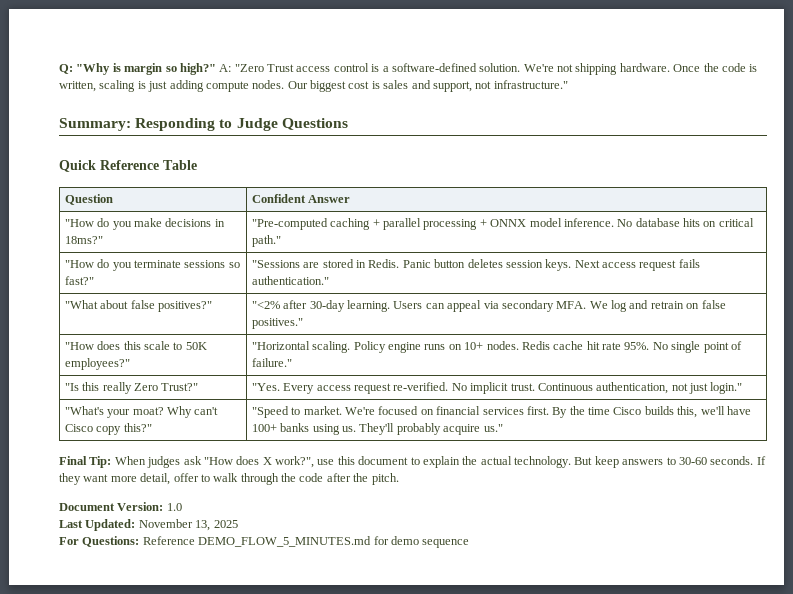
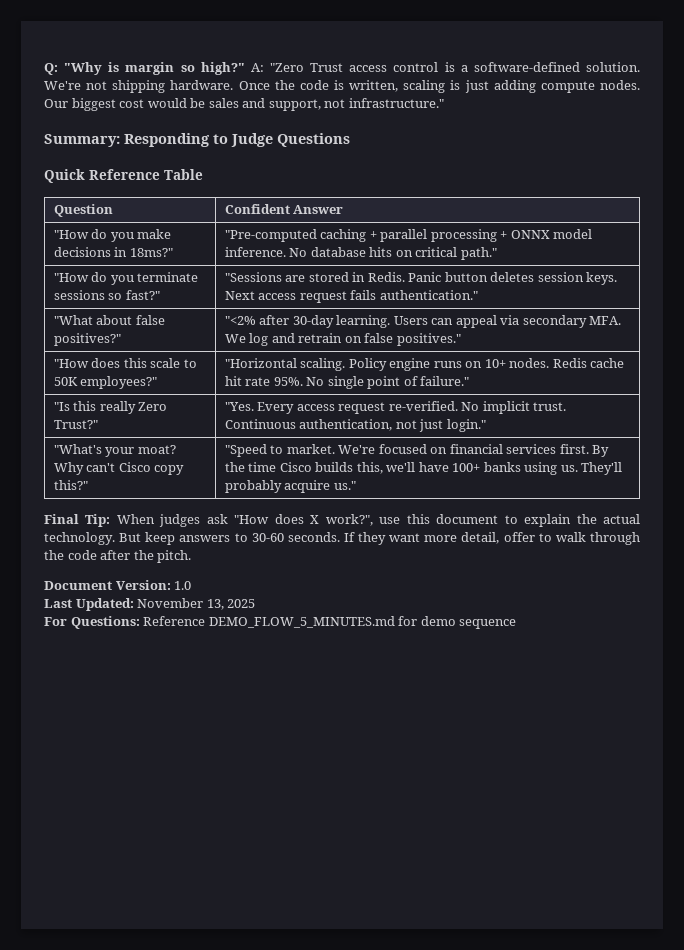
- Our biggest cost is sales and support, not infrastructure."
+ Our biggest cost would be sales and support, not infrastructure."

